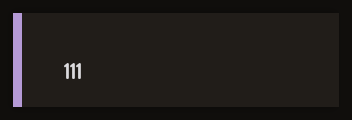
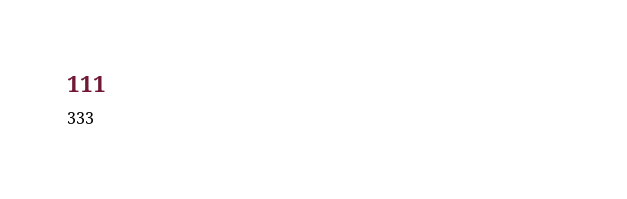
+ 333

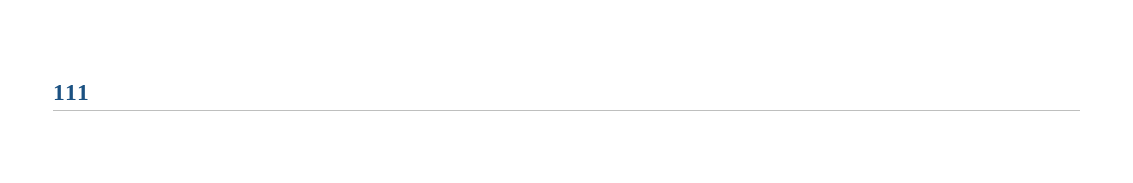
- 333

